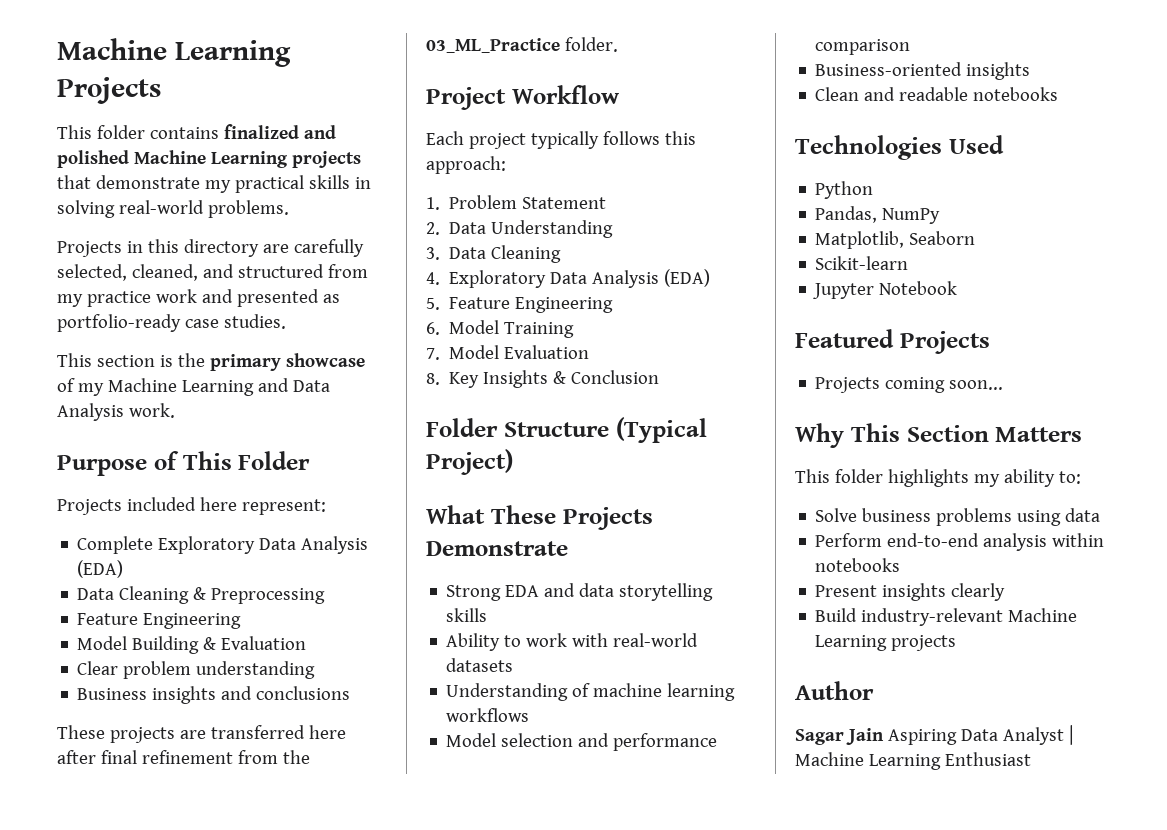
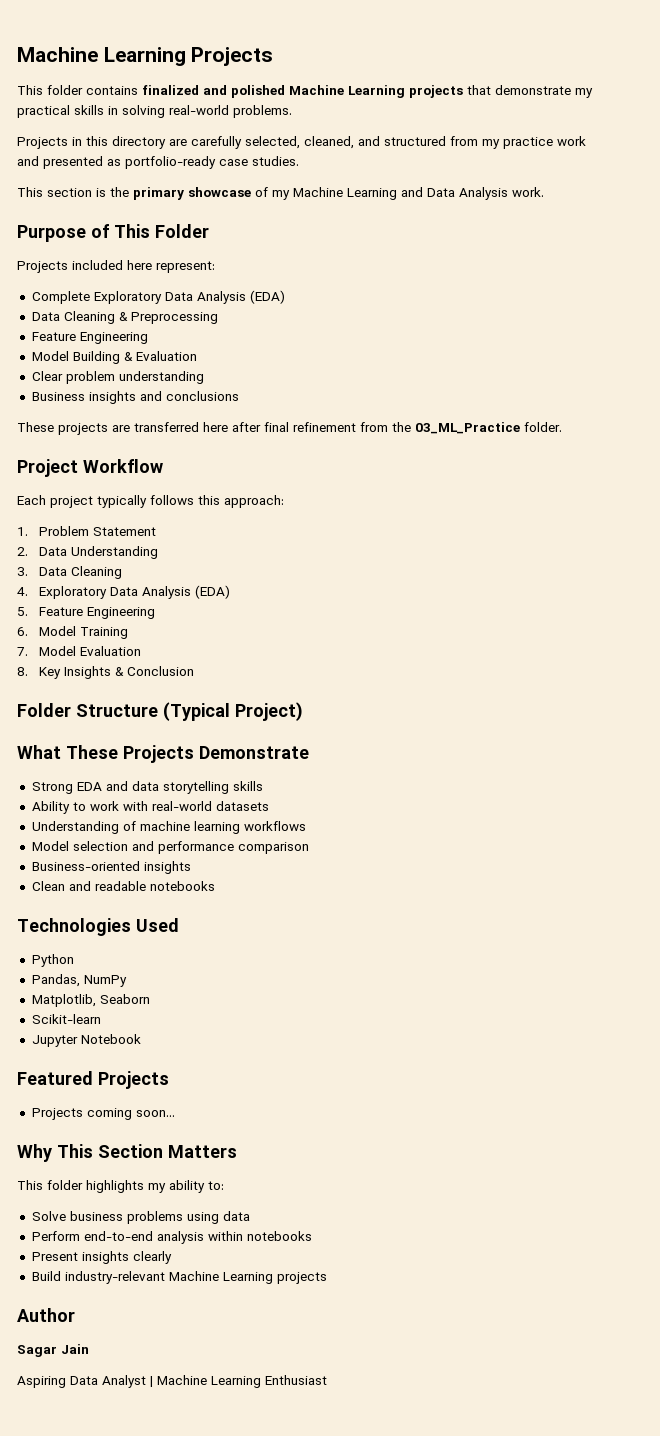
- Sagar Jain Aspiring Data Analyst | Machine Learning Enthusiast
+ Sagar Jain
+ Aspiring Data Analyst | Machine Learning Enthusiast

